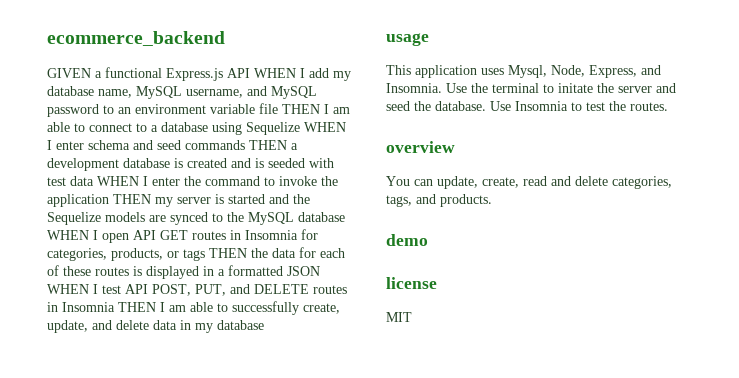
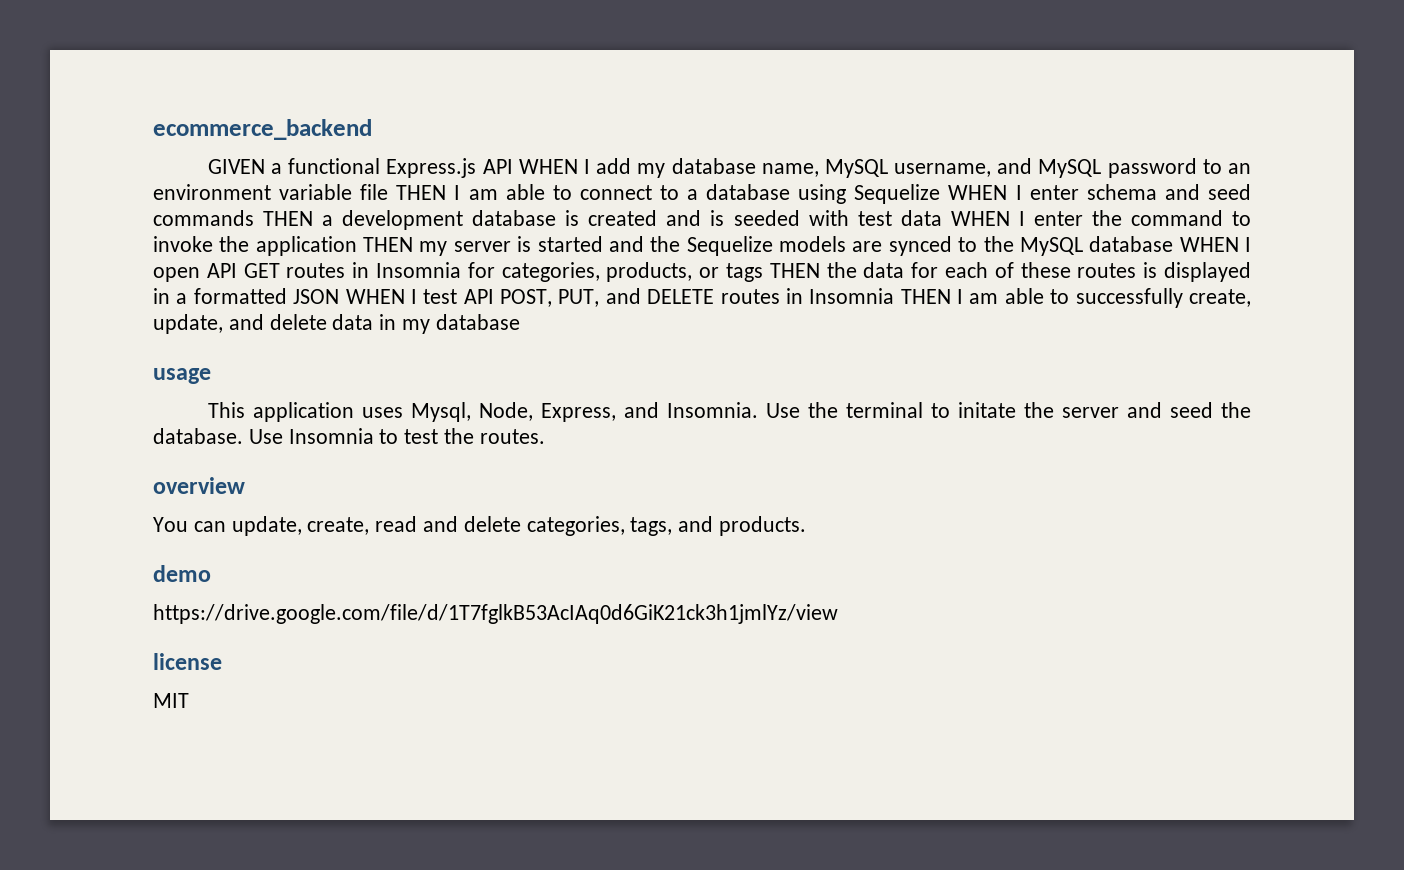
+ https://drive.google.com/file/d/1T7fglkB53AcIAq0d6GiK21ck3h1jmlYz/view

